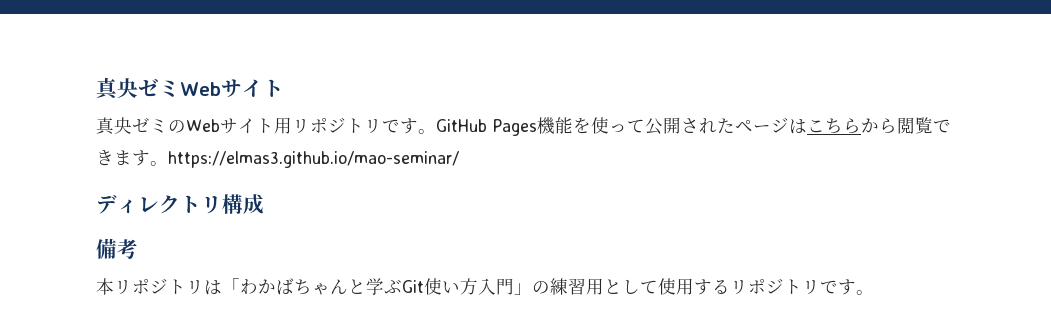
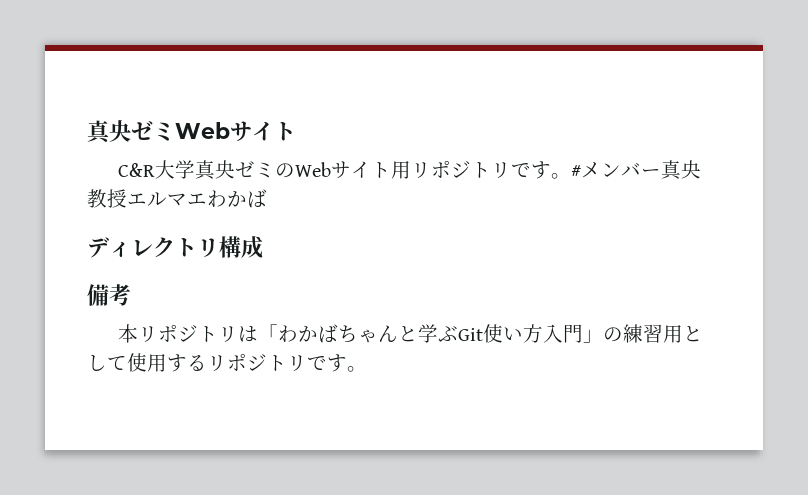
- 真央ゼミのWebサイト用リポジトリです。
+ C&R大学真央ゼミのWebサイト用リポジトリです。
- GitHub Pages機能を使って公開されたページはこちらから閲覧できます。https://elmas3.github.io/mao-seminar/
+ #メンバー真央教授エルマエわかば

